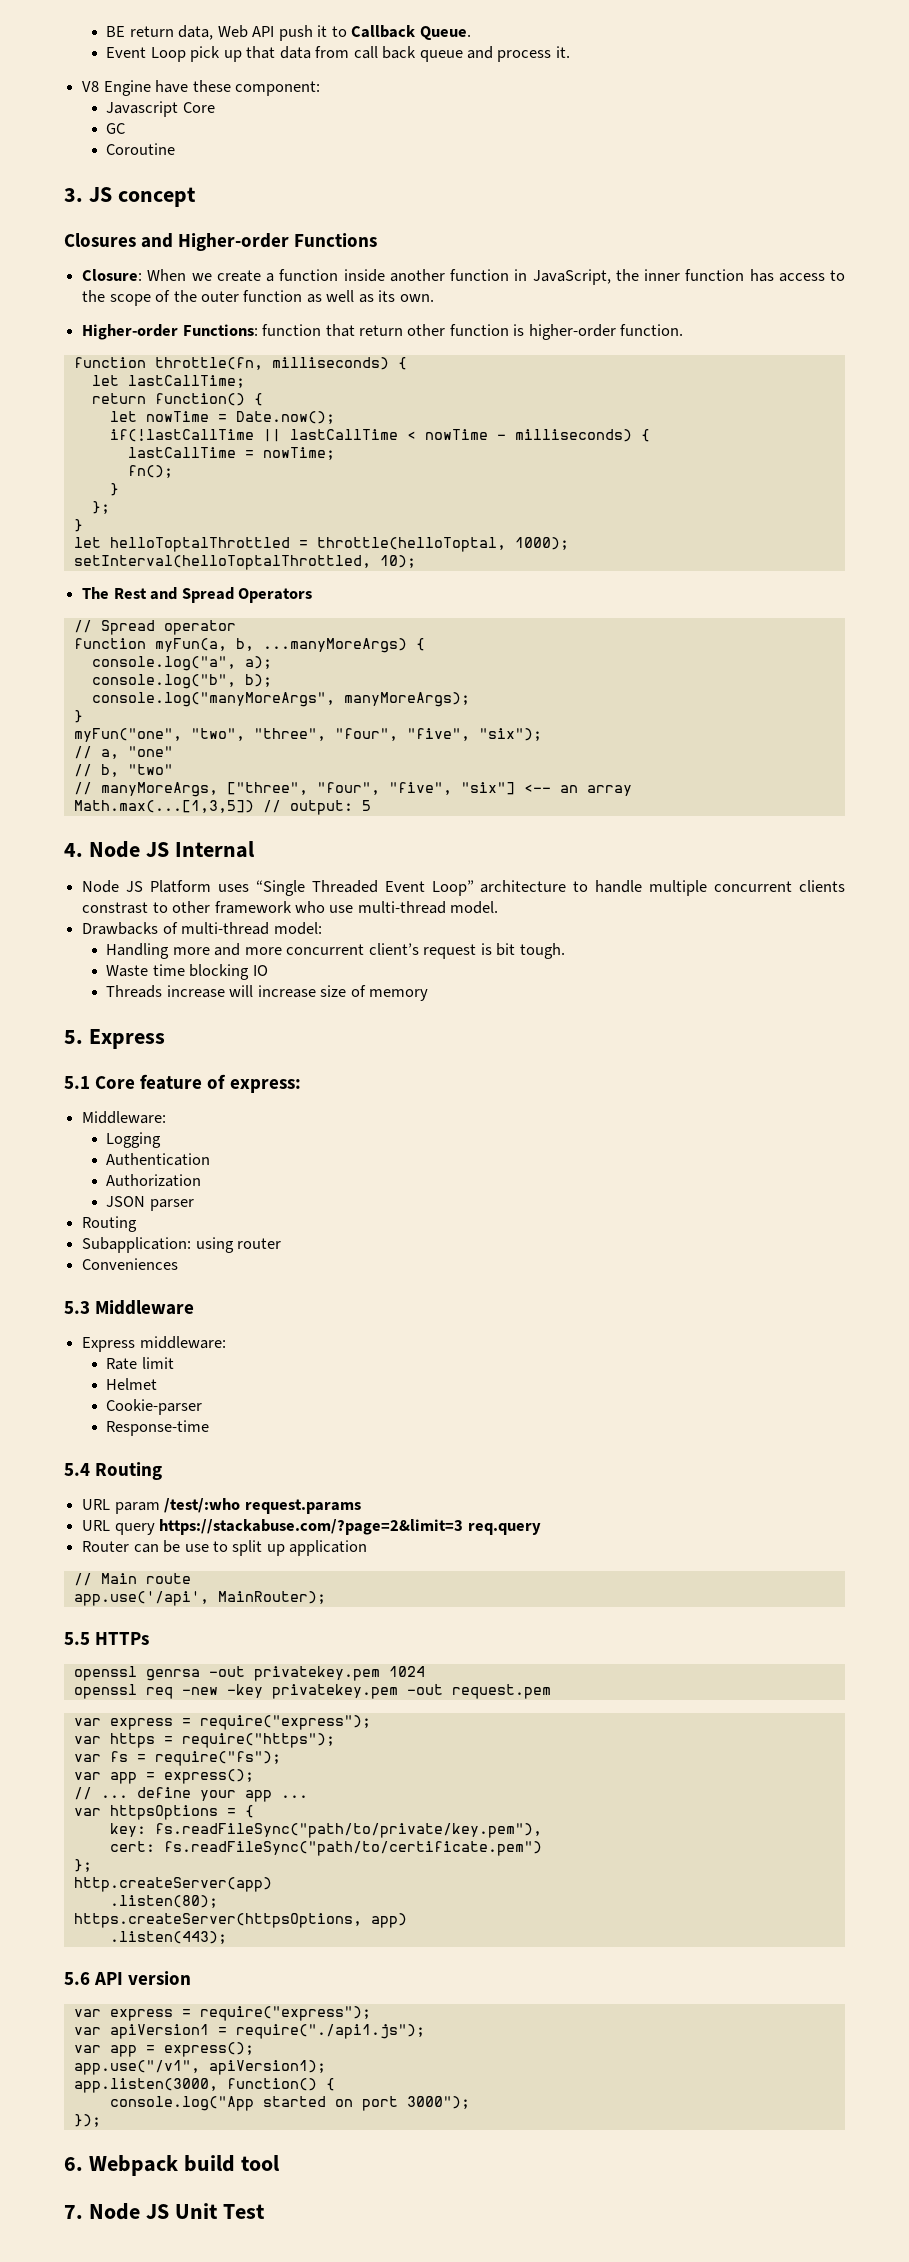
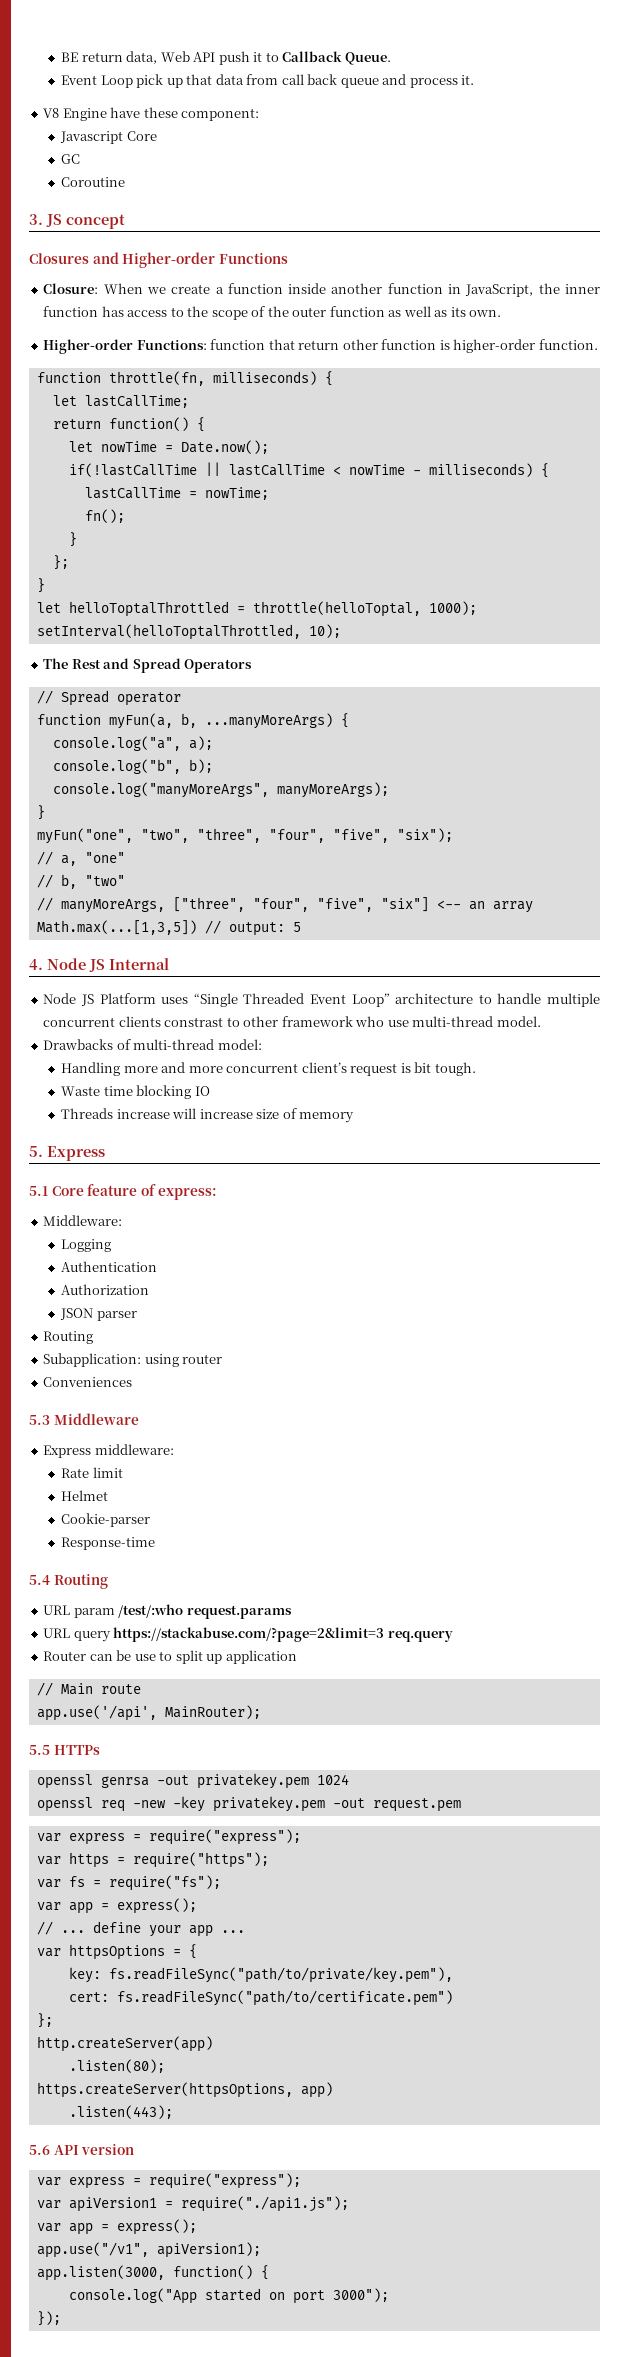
- 6. Webpack build tool
- 7. Node JS Unit Test

